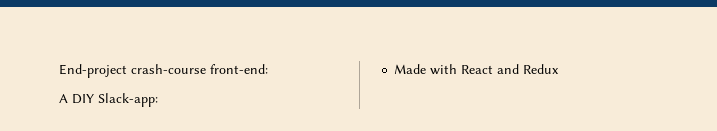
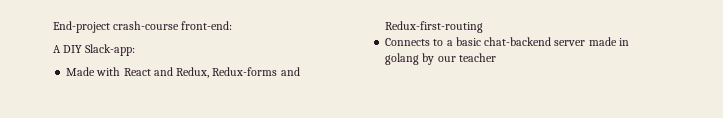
- Made with React and Redux
+ Made with React and Redux, Redux-forms and Redux-first-routing
+ Connects to a basic chat-backend server made in golang by our teacher

